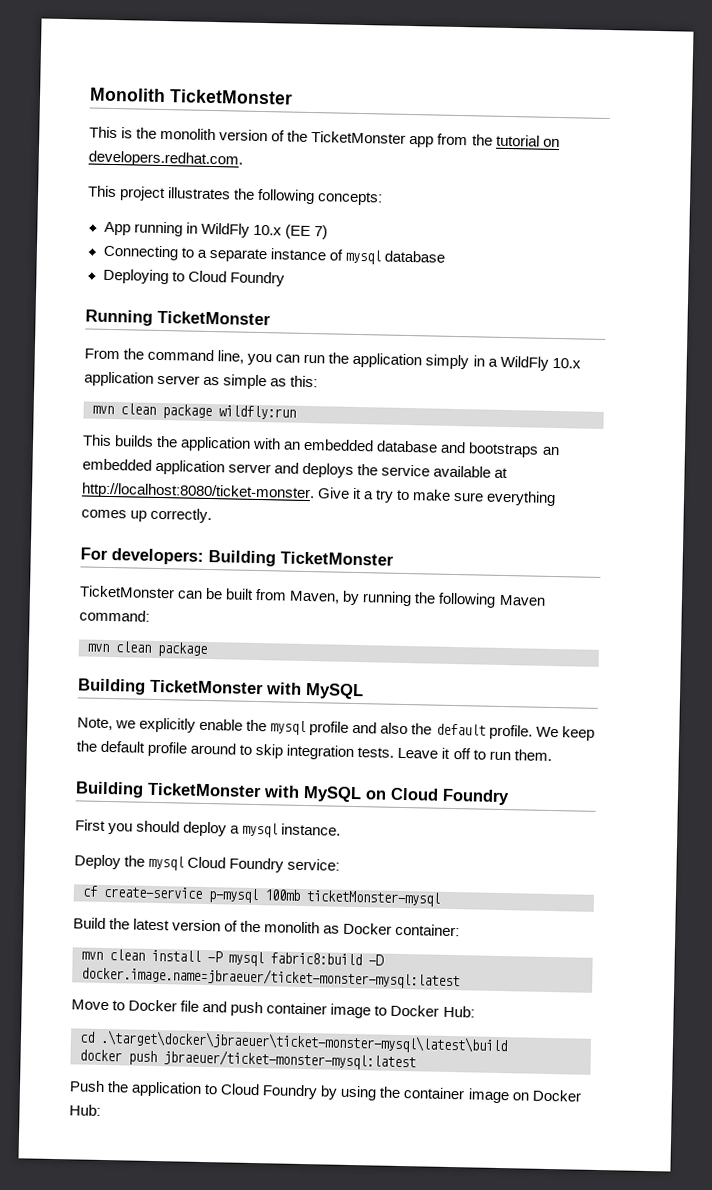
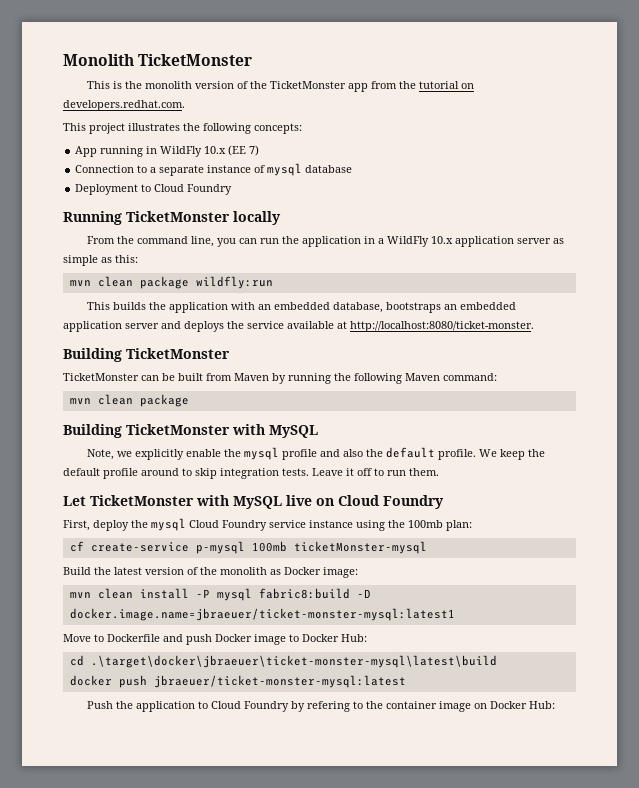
- Connecting to a separate instance of mysql database
+ Connection to a separate instance of mysql database
- Deploying to Cloud Foundry
+ Deployment to Cloud Foundry
- Running TicketMonster
+ Running TicketMonster locally
- From the command line, you can run the application simply in a WildFly 10.x application server as simple as this:
+ From the command line, you can run the application in a WildFly 10.x application server as simple as this:
- This builds the application with an embedded database and bootstraps an embedded application server and deploys the service available at http://localhost:8080/ticket-monster. Give it a try to make sure everything comes up correctly.
- For developers: Building TicketMonster
+ This builds the application with an embedded database, bootstraps an embedded application server and deploys the service available at http://localhost:8080/ticket-monster.
+ Building TicketMonster
- TicketMonster can be built from Maven, by running the following Maven command:
+ TicketMonster can be built from Maven by running the following Maven command:
- Building TicketMonster with MySQL on Cloud Foundry
+ Let TicketMonster with MySQL live on Cloud Foundry
- First you should deploy a mysql instance.
- Deploy the mysql Cloud Foundry service:
+ First, deploy the mysql Cloud Foundry service instance using the 100mb plan:
- Build the latest version of the monolith as Docker container:
+ Build the latest version of the monolith as Docker image:
- mvn clean install -P mysql fabric8:build -D docker.image.name=jbraeuer/ticket-monster-mysql:latest
+ mvn clean install -P mysql fabric8:build -D docker.image.name=jbraeuer/ticket-monster-mysql:latest1
- Move to Docker file and push container image to Docker Hub:
+ Move to Dockerfile and push Docker image to Docker Hub:
- Push the application to Cloud Foundry by using the container image on Docker Hub:
+ Push the application to Cloud Foundry by refering to the container image on Docker Hub:

